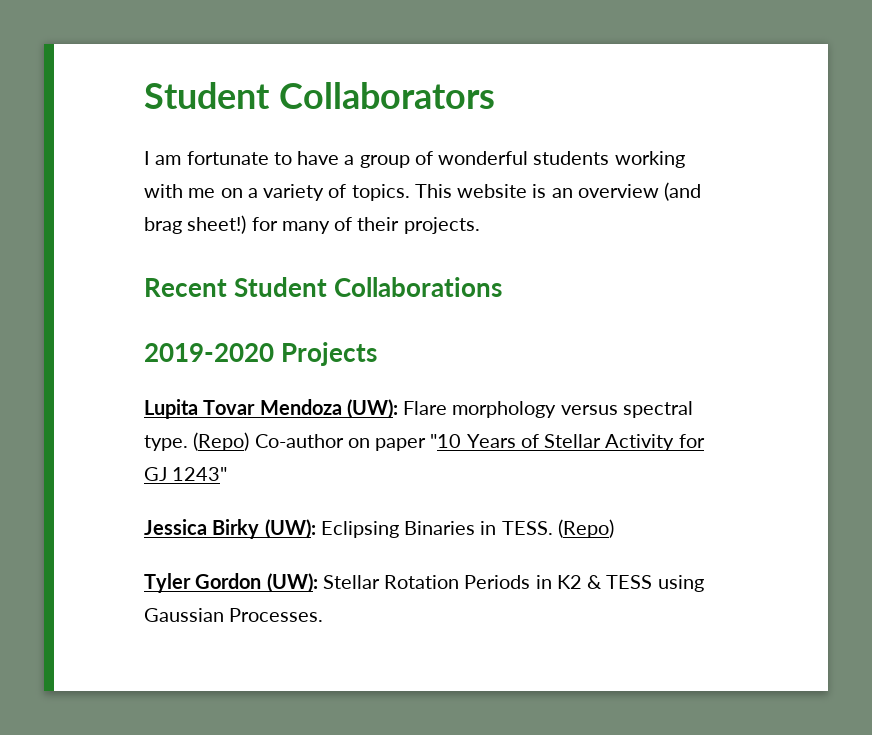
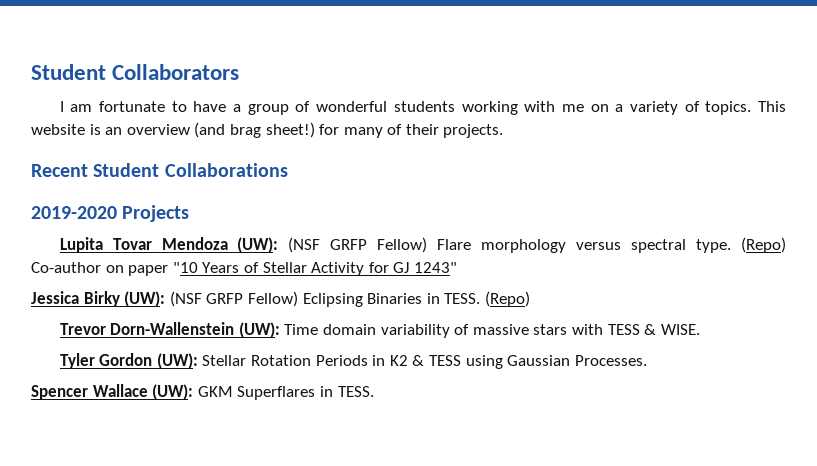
- Lupita Tovar Mendoza (UW): Flare morphology versus spectral type.
+ Lupita Tovar Mendoza (UW): (NSF GRFP Fellow) Flare morphology versus spectral type.
- Jessica Birky (UW): Eclipsing Binaries in TESS.
+ Jessica Birky (UW): (NSF GRFP Fellow) Eclipsing Binaries in TESS.
+ Trevor Dorn-Wallenstein (UW): Time domain variability of massive stars with TESS & WISE.
+ Spencer Wallace (UW): GKM Superflares in TESS.

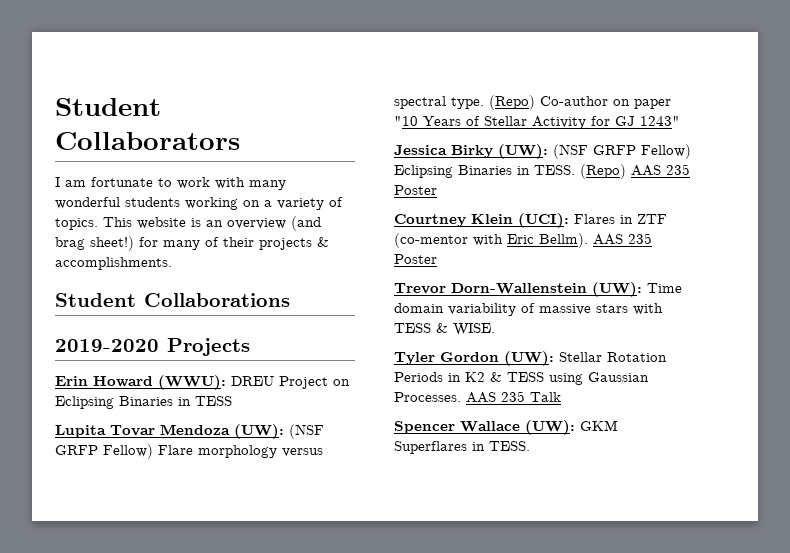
- I am fortunate to have a group of wonderful students working with me on a variety of topics.
+ I am fortunate to work with many wonderful students working on a variety of topics.
- This website is an overview (and brag sheet!) for many of their projects.
- Recent Student Collaborations
+ This website is an overview (and brag sheet!) for many of their projects & accomplishments.
+ Student Collaborations
+ Erin Howard (WWU): DREU Project on Eclipsing Binaries in TESS
- Jessica Birky (UW): (NSF GRFP Fellow) Eclipsing Binaries in TESS. (Repo)
+ Jessica Birky (UW): (NSF GRFP Fellow) Eclipsing Binaries in TESS. (Repo) AAS 235 Poster
+ Courtney Klein (UCI): Flares in ZTF (co-mentor with Eric Bellm). AAS 235 Poster
+ AAS 235 Talk

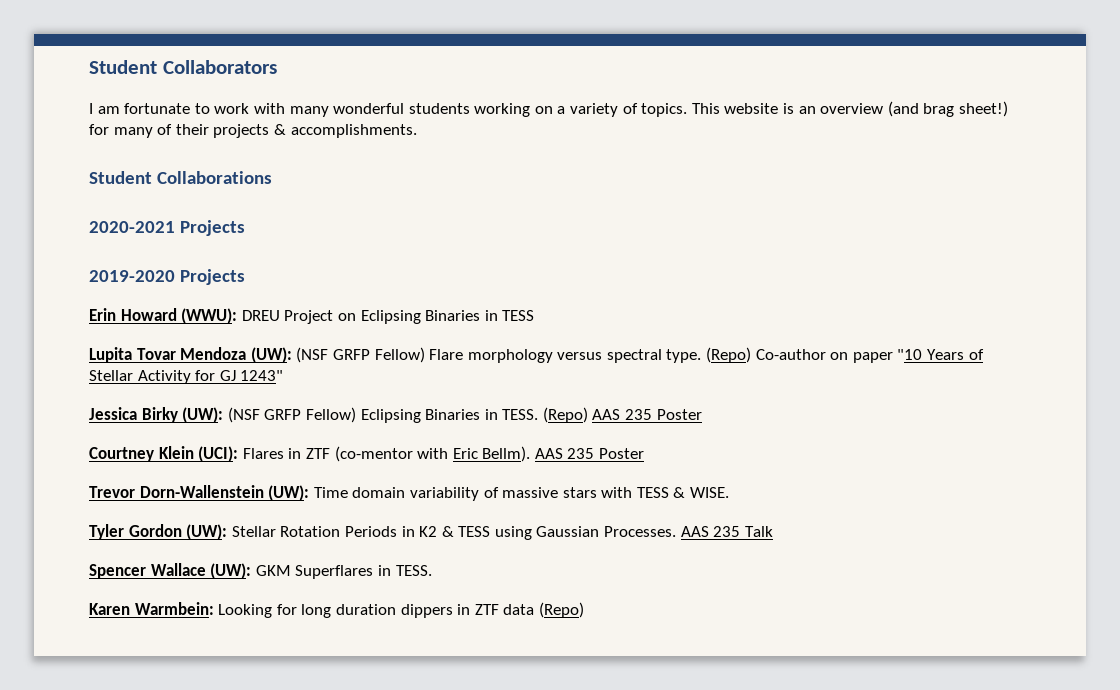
+ 2020-2021 Projects
+ Karen Warmbein: Looking for long duration dippers in ZTF data (Repo)

